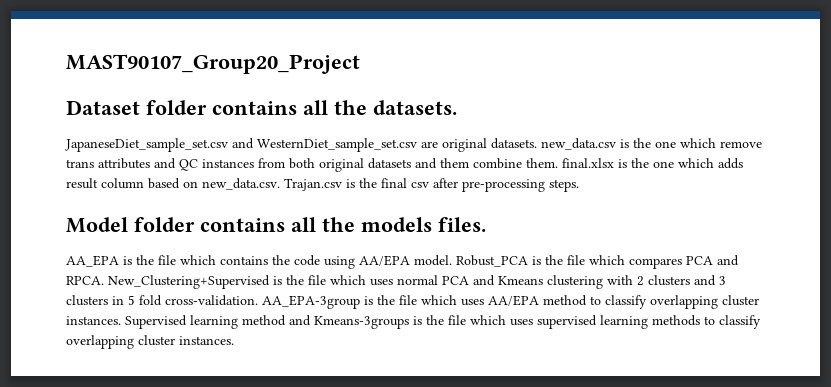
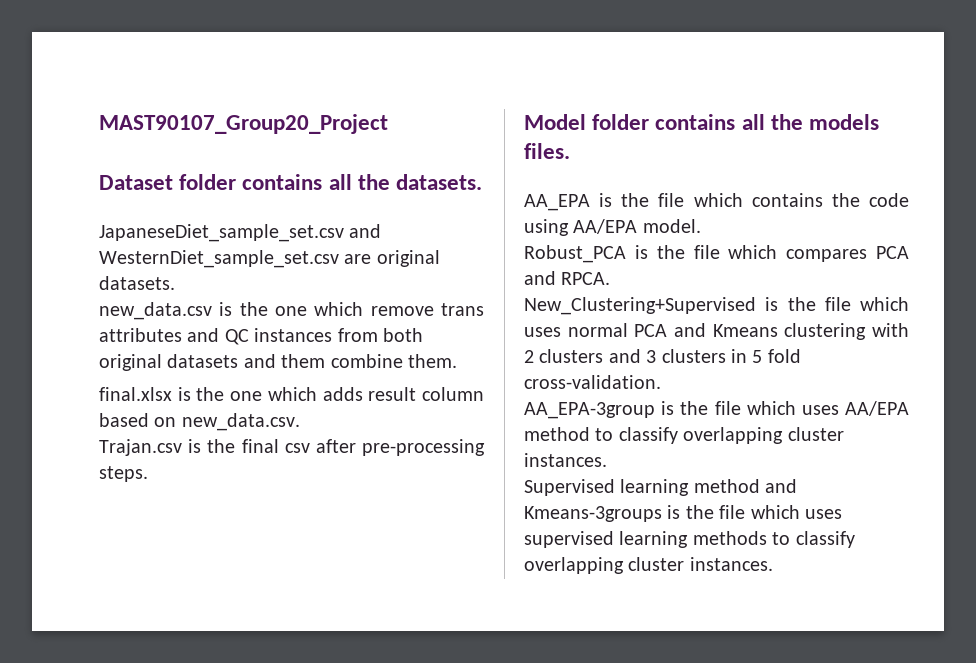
- JapaneseDiet_sample_set.csv and WesternDiet_sample_set.csv are original datasets. new_data.csv is the one which remove trans attributes and QC instances from both original datasets and them combine them. final.xlsx is the one which adds result column based on new_data.csv. Trajan.csv is the final csv after pre-processing steps.
+ JapaneseDiet_sample_set.csv and WesternDiet_sample_set.csv are original datasets.
+ new_data.csv is the one which remove trans attributes and QC instances from both original datasets and them combine them.
+ final.xlsx is the one which adds result column based on new_data.csv.
+ Trajan.csv is the final csv after pre-processing steps.
- AA_EPA is the file which contains the code using AA/EPA model. Robust_PCA is the file which compares PCA and RPCA. New_Clustering+Supervised is the file which uses normal PCA and Kmeans clustering with 2 clusters and 3 clusters in 5 fold cross-validation. AA_EPA-3group is the file which uses AA/EPA method to classify overlapping cluster instances. Supervised learning method and Kmeans-3groups is the file which uses supervised learning methods to classify overlapping cluster instances.
+ AA_EPA is the file which contains the code using AA/EPA model.
+ Robust_PCA is the file which compares PCA and RPCA.
+ New_Clustering+Supervised is the file which uses normal PCA and Kmeans clustering with 2 clusters and 3 clusters in 5 fold cross-validation.
+ AA_EPA-3group is the file which uses AA/EPA method to classify overlapping cluster instances.
+ Supervised learning method and Kmeans-3groups is the file which uses supervised learning methods to classify overlapping cluster instances.

